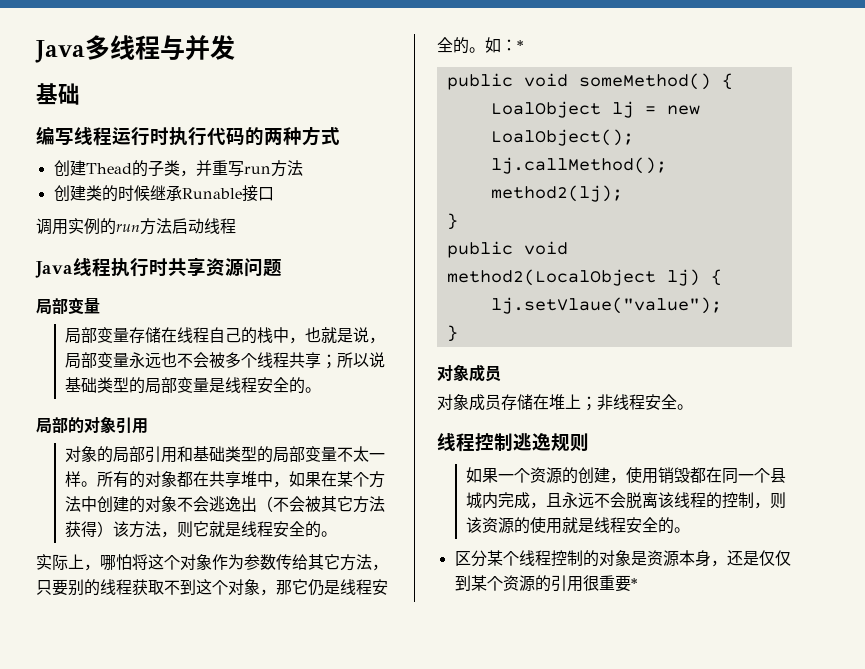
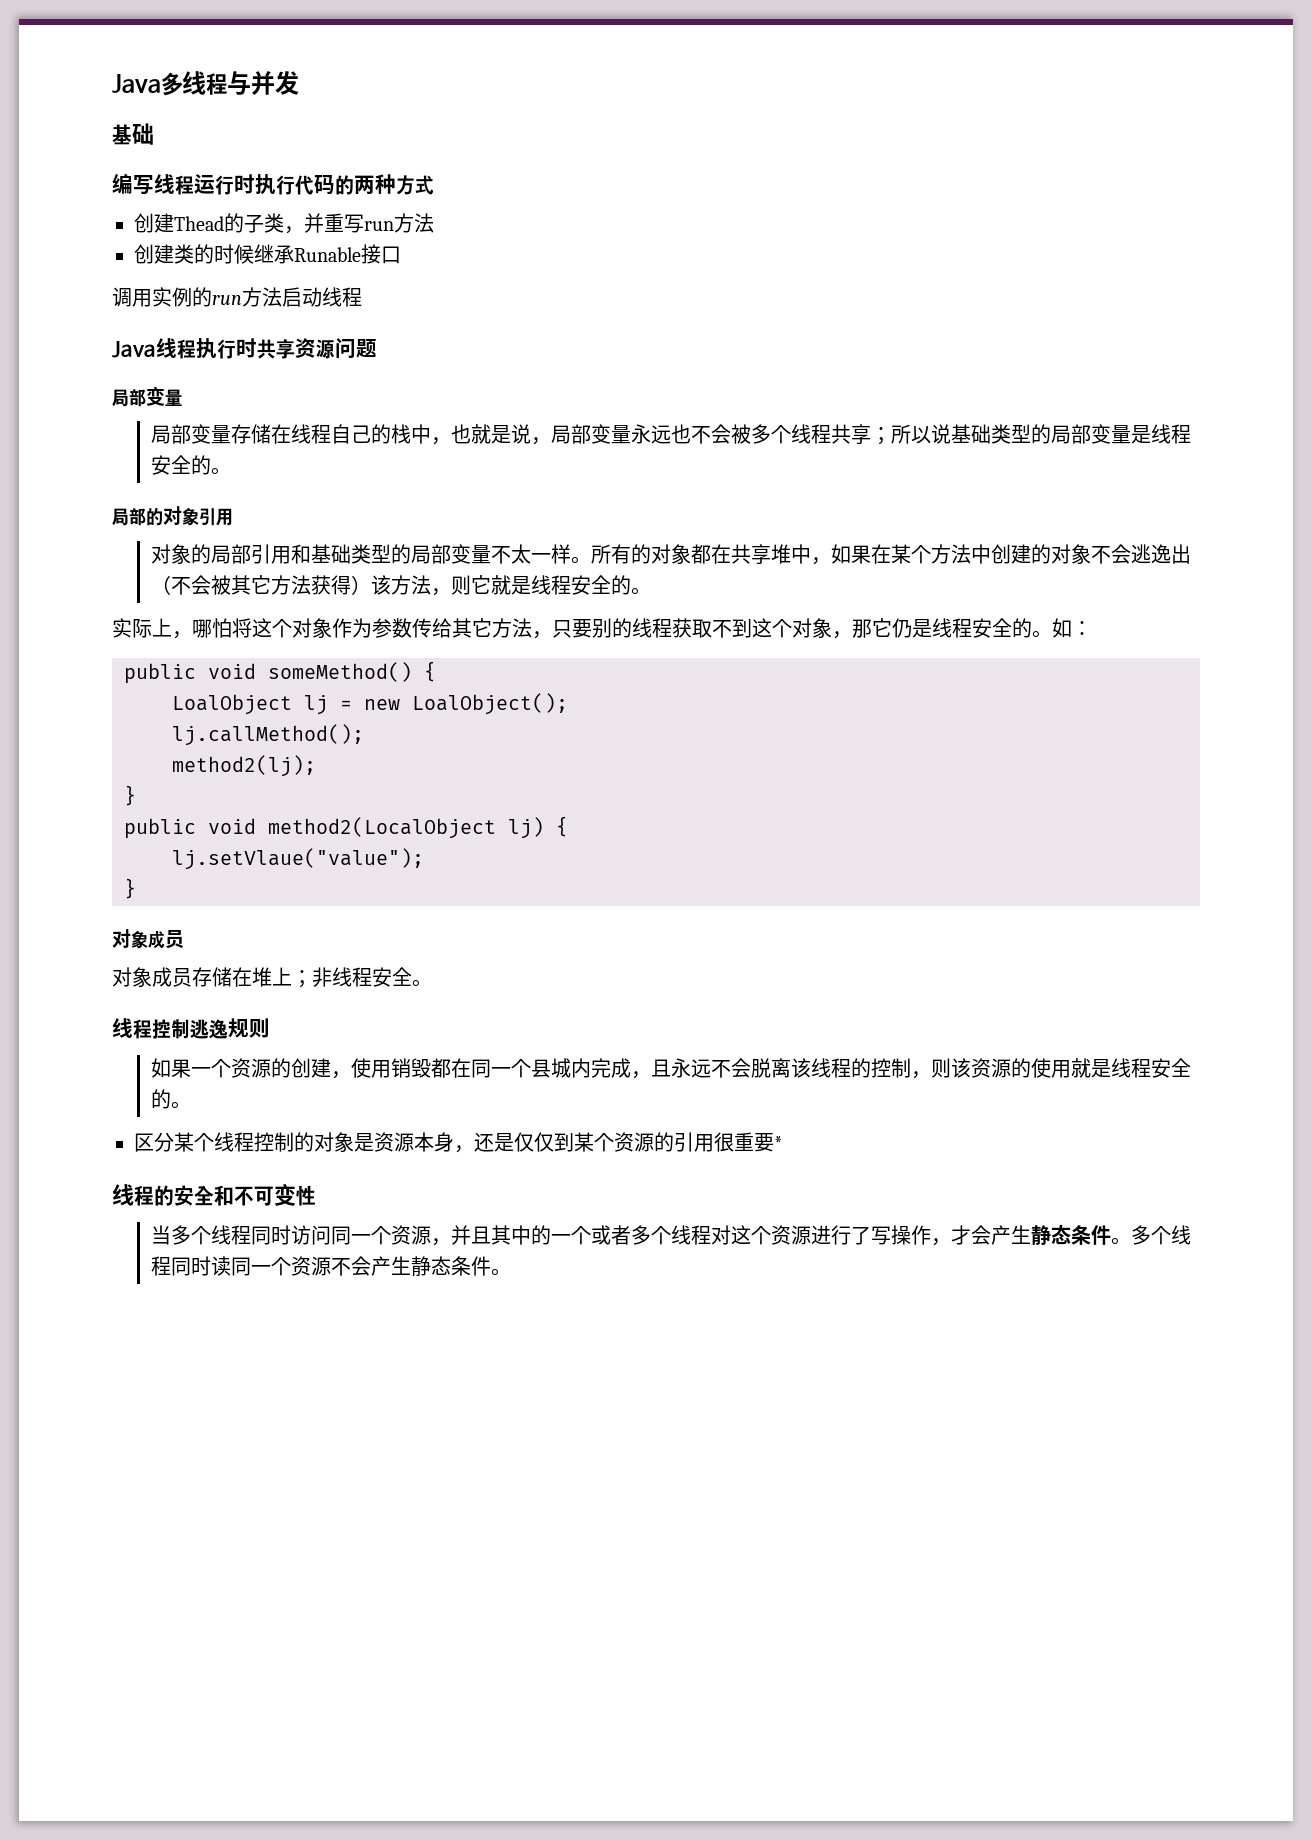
- 如：*
+ 如：
+ 线程的安全和不可变性
+ 当多个线程同时访问同一个资源，并且其中的一个或者多个线程对这个资源进行了写操作，才会产生静态条件。多个线程同时读同一个资源不会产生静态条件。

